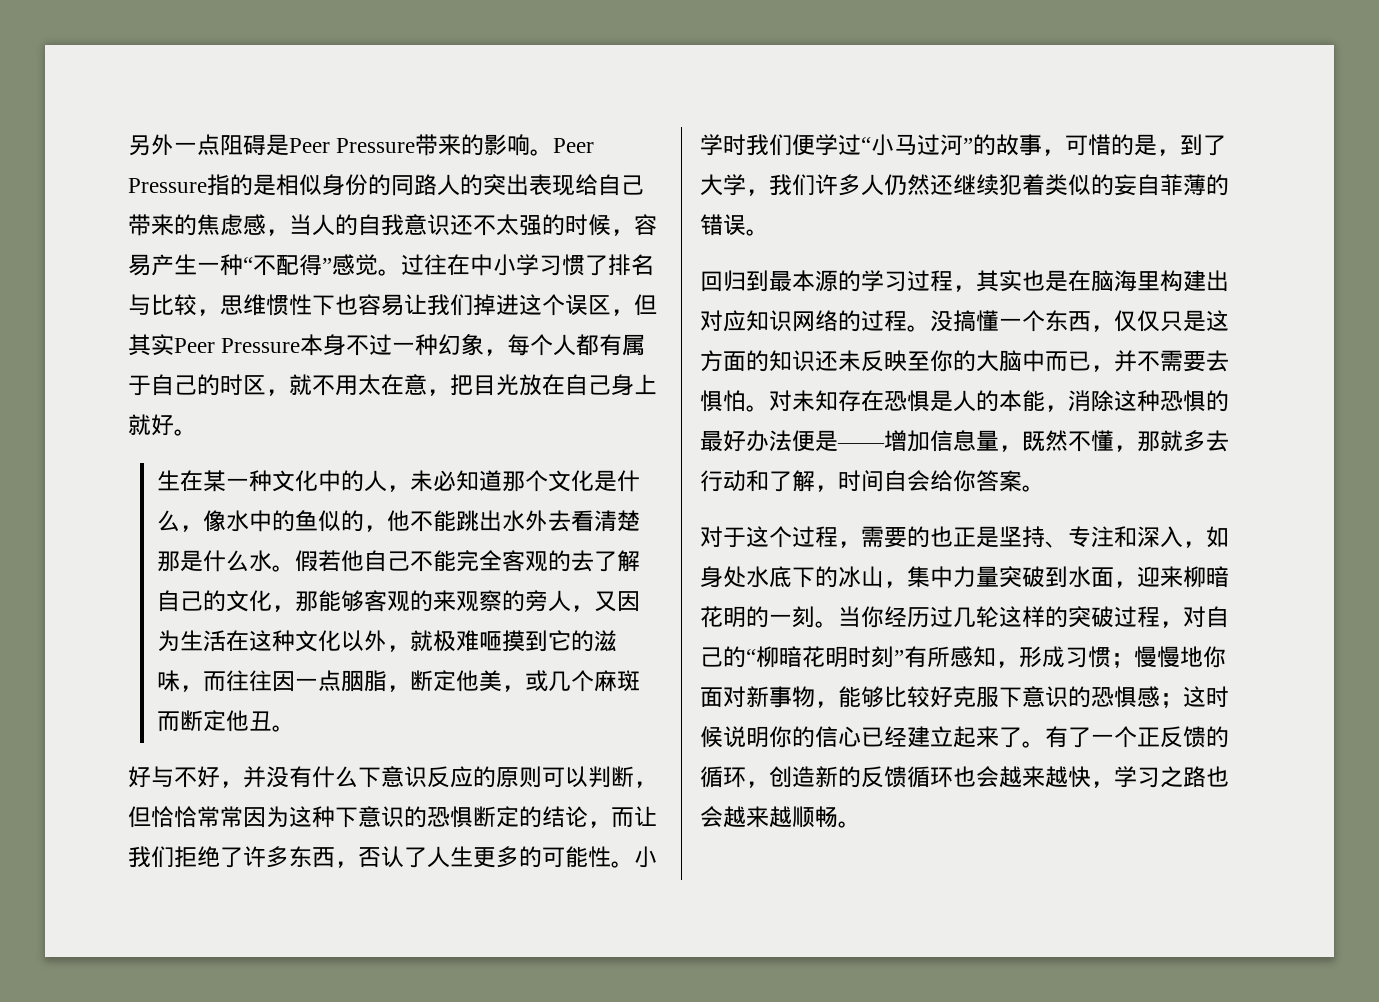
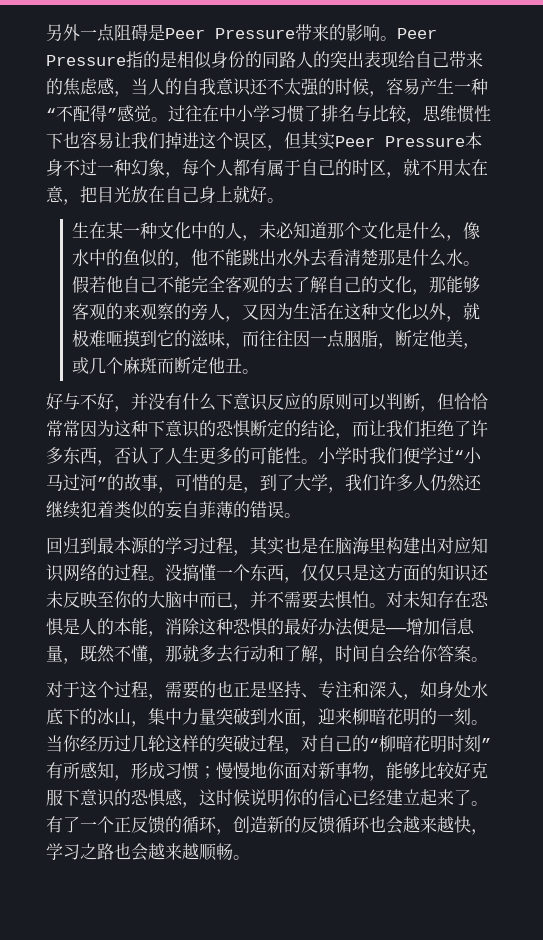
- 当你经历过几轮这样的突破过程，对自己的“柳暗花明时刻”有所感知，形成习惯；慢慢地你面对新事物，能够比较好克服下意识的恐惧感；这时候说明你的信心已经建立起来了。
+ 当你经历过几轮这样的突破过程，对自己的“柳暗花明时刻”有所感知，形成习惯；慢慢地你面对新事物，能够比较好克服下意识的恐惧感，这时候说明你的信心已经建立起来了。

